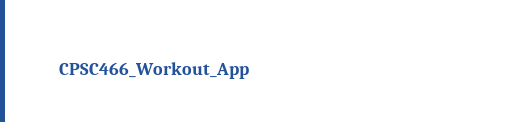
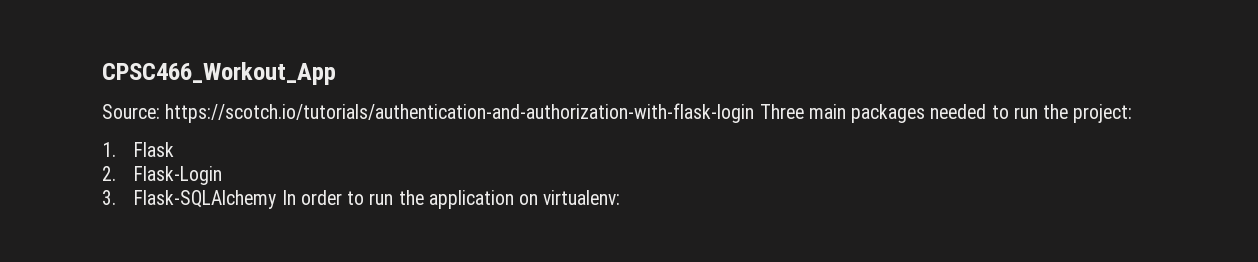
+ Source: https://scotch.io/tutorials/authentication-and-authorization-with-flask-login Three main packages needed to run the project:
+ 1. Flask
+ 2. Flask-Login
+ 3. Flask-SQLAlchemy In order to run the application on virtualenv:

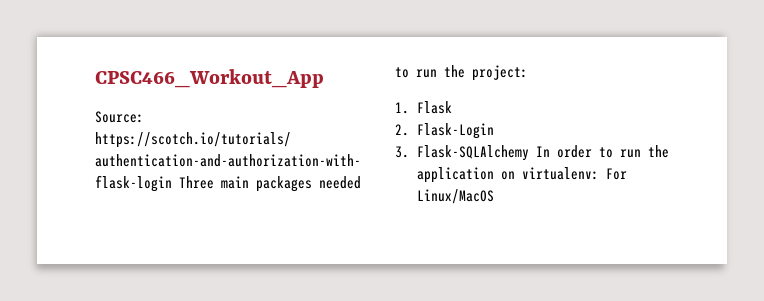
- 3. Flask-SQLAlchemy In order to run the application on virtualenv:
+ 3. Flask-SQLAlchemy In order to run the application on virtualenv: For Linux/MacOS

